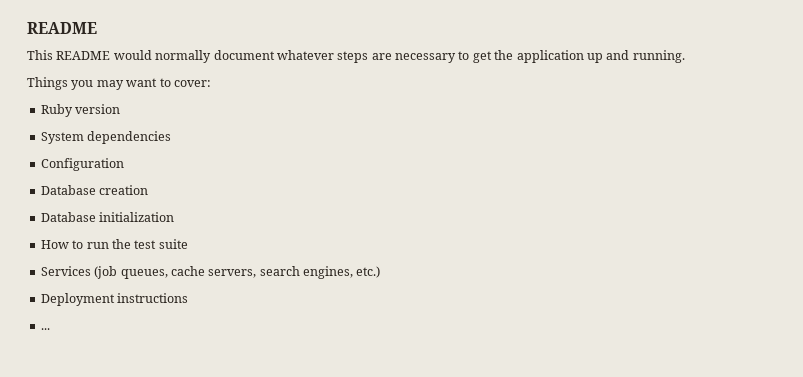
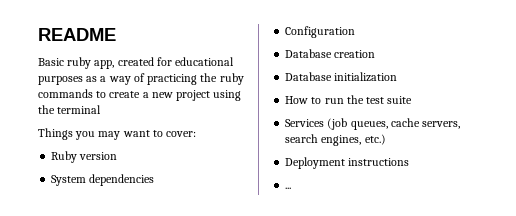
- This README would normally document whatever steps are necessary to get the application up and running.
+ Basic ruby app, created for educational purposes as a way of practicing the ruby commands to create a new project using the terminal

